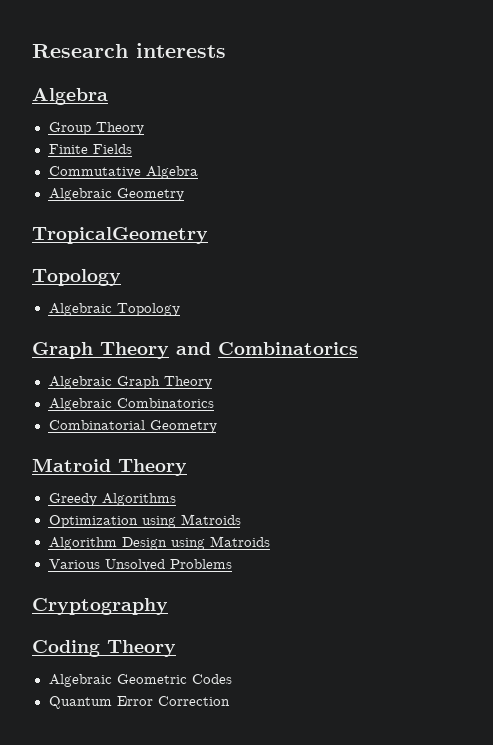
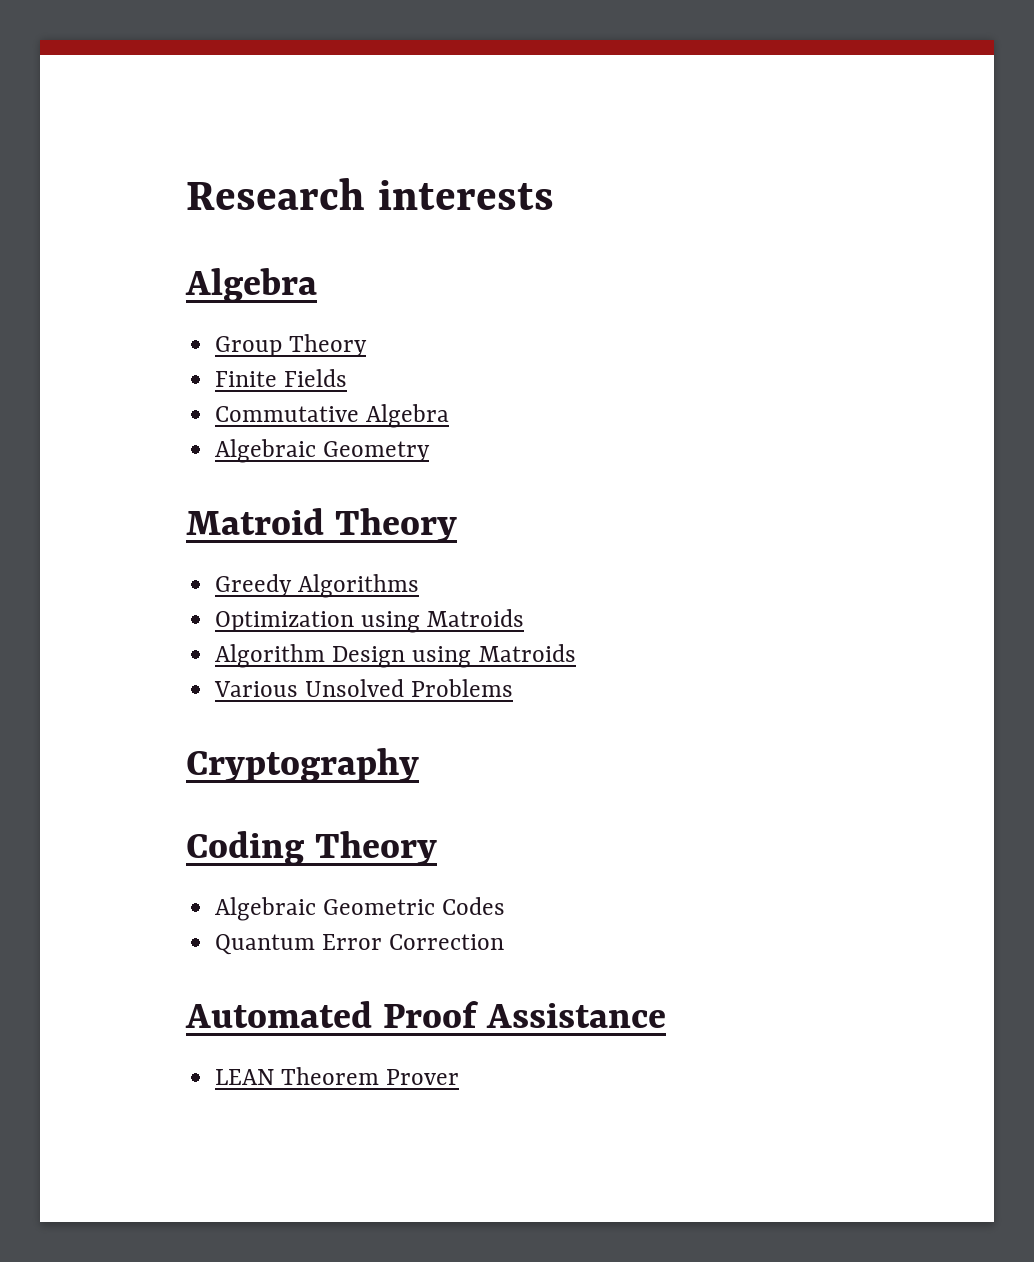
- TropicalGeometry
- Topology
- Algebraic Topology
- Graph Theory and Combinatorics
- Algebraic Graph Theory
- Algebraic Combinatorics
- Combinatorial Geometry
+ Automated Proof Assistance
+ LEAN Theorem Prover

